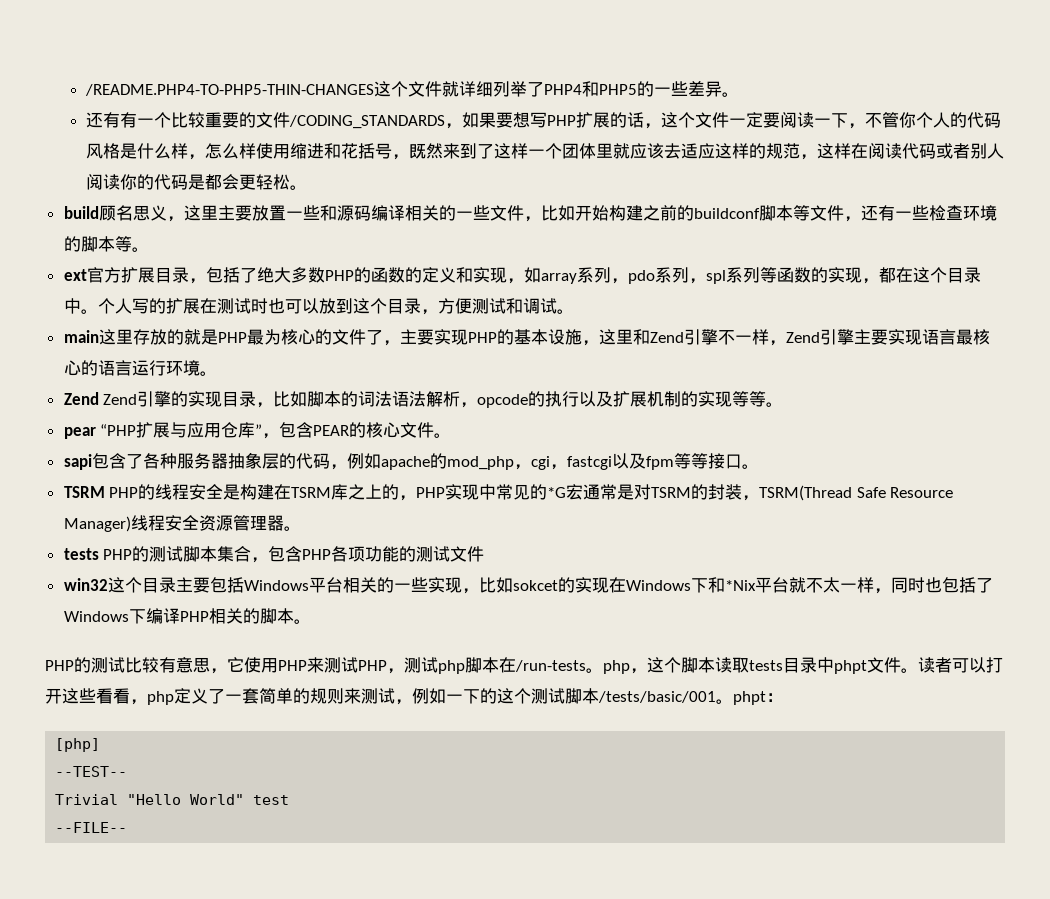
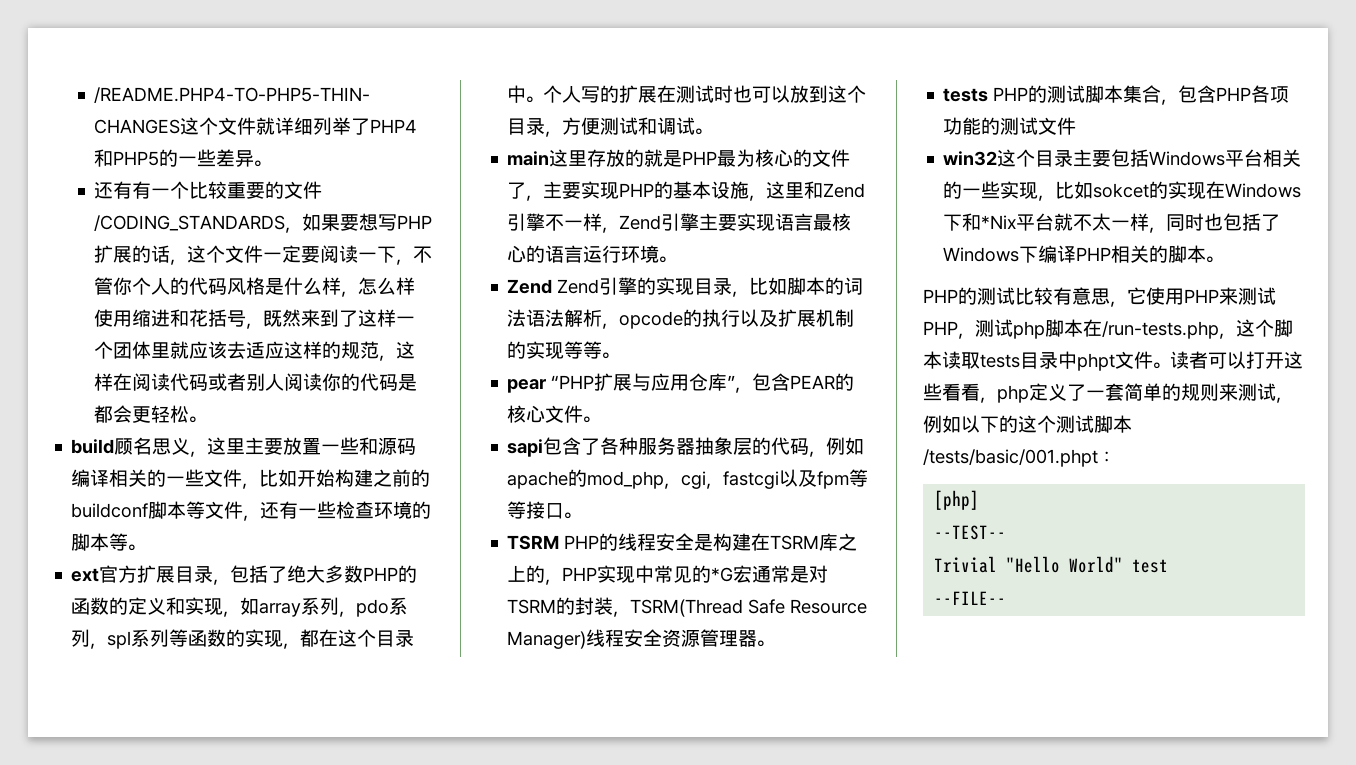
- PHP的测试比较有意思，它使用PHP来测试PHP，测试php脚本在/run-tests。php，这个脚本读取tests目录中phpt文件。
+ PHP的测试比较有意思，它使用PHP来测试PHP，测试php脚本在/run-tests.php，这个脚本读取tests目录中phpt文件。
- 读者可以打开这些看看，php定义了一套简单的规则来测试，例如一下的这个测试脚本/tests/basic/001。phpt：
+ 读者可以打开这些看看，php定义了一套简单的规则来测试，例如以下的这个测试脚本/tests/basic/001.phpt：

